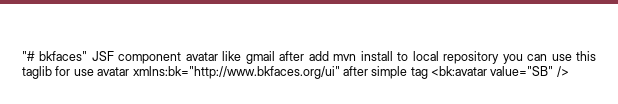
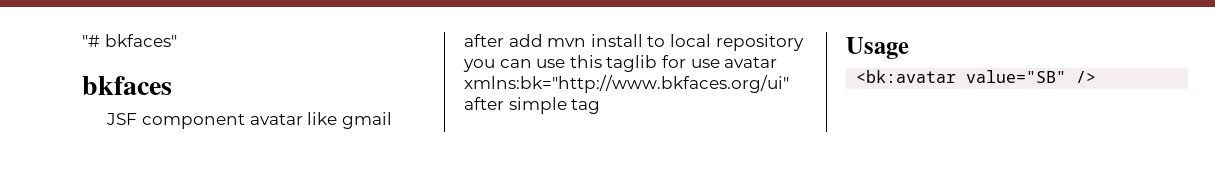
- "# bkfaces" JSF component avatar like gmail after add mvn install to local repository you can use this taglib for use avatar xmlns:bk="http://www.bkfaces.org/ui" after simple tag <bk:avatar value="SB" />
+ "# bkfaces"
+ bkfaces
+ JSF component avatar like gmail after add mvn install to local repository you can use this taglib for use avatar xmlns:bk="http://www.bkfaces.org/ui" after simple tag
+ Usage
+ <bk:avatar value="SB" />

